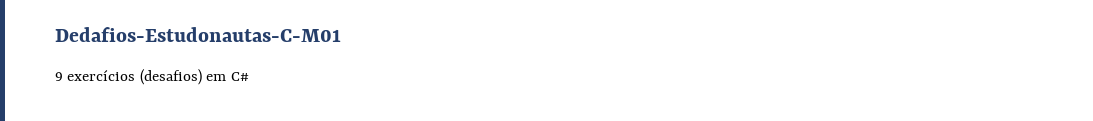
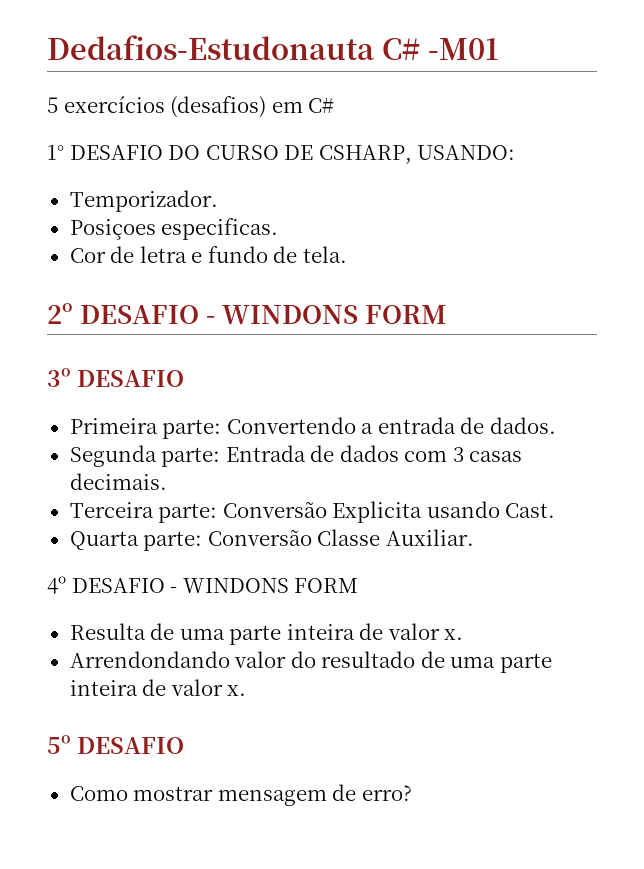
- Dedafios-Estudonautas-C-M01
- 9 exercícios (desafios) em C#
+ Dedafios-Estudonauta C# -M01
+ 5 exercícios (desafios) em C#
+ 1° DESAFIO DO CURSO DE CSHARP, USANDO:
+ Temporizador.
+ Posiçoes especificas.
+ Cor de letra e fundo de tela.
+ 2º DESAFIO - WINDONS FORM
+ 3º DESAFIO
+ Primeira parte: Convertendo a entrada de dados.
+ Segunda parte: Entrada de dados com 3 casas decimais.
+ Terceira parte: Conversão Explicita usando Cast.
+ Quarta parte: Conversão Classe Auxiliar.
+ 4º DESAFIO - WINDONS FORM
+ Resulta de uma parte inteira de valor x.
+ Arrendondando valor do resultado de uma parte inteira de valor x.
+ 5º DESAFIO
+ Como mostrar mensagem de erro?

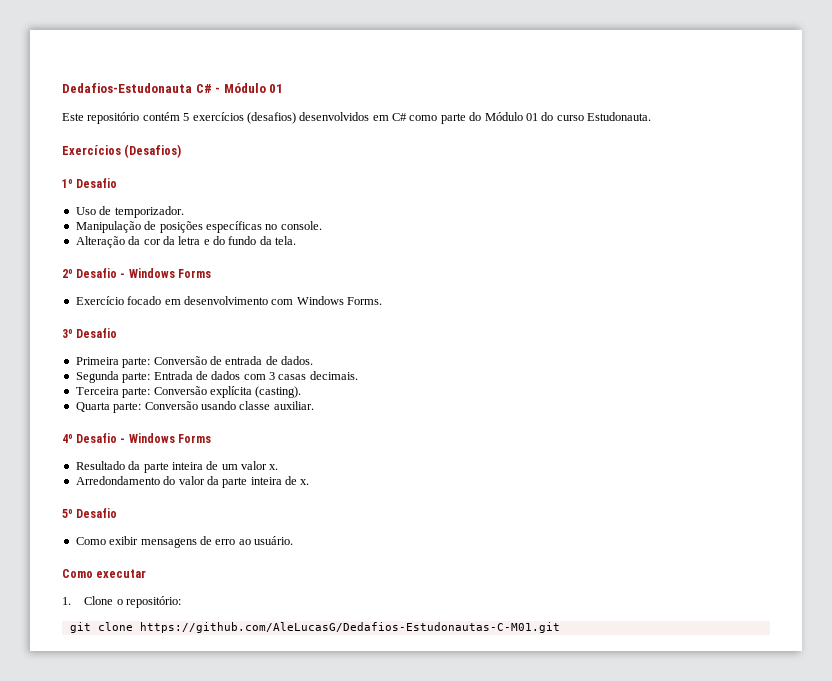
- Dedafios-Estudonauta C# -M01
- 5 exercícios (desafios) em C#
- 1° DESAFIO DO CURSO DE CSHARP, USANDO:
- Temporizador.
- Posiçoes especificas.
- Cor de letra e fundo de tela.
- 2º DESAFIO - WINDONS FORM
+ Dedafios-Estudonauta C# - Módulo 01
+ Este repositório contém 5 exercícios (desafios) desenvolvidos em C# como parte do Módulo 01 do curso Estudonauta.
+ Exercícios (Desafios)
+ 1º Desafio
+ Uso de temporizador.
+ Manipulação de posições específicas no console.
+ Alteração da cor da letra e do fundo da tela.
+ 2º Desafio - Windows Forms
+ Exercício focado em desenvolvimento com Windows Forms.
- 3º DESAFIO
+ 3º Desafio
- Primeira parte: Convertendo a entrada de dados.
+ Primeira parte: Conversão de entrada de dados.
- Terceira parte: Conversão Explicita usando Cast.
+ Terceira parte: Conversão explícita (casting).
- Quarta parte: Conversão Classe Auxiliar.
- 4º DESAFIO - WINDONS FORM
- Resulta de uma parte inteira de valor x.
- Arrendondando valor do resultado de uma parte inteira de valor x.
+ Quarta parte: Conversão usando classe auxiliar.
+ 4º Desafio - Windows Forms
+ Resultado da parte inteira de um valor x.
+ Arredondamento do valor da parte inteira de x.
- 5º DESAFIO
- Como mostrar mensagem de erro?
+ 5º Desafio
+ Como exibir mensagens de erro ao usuário.
+ Como executar
+ 1. Clone o repositório:
+ git clone https://github.com/AleLucasG/Dedafios-Estudonautas-C-M01.git

